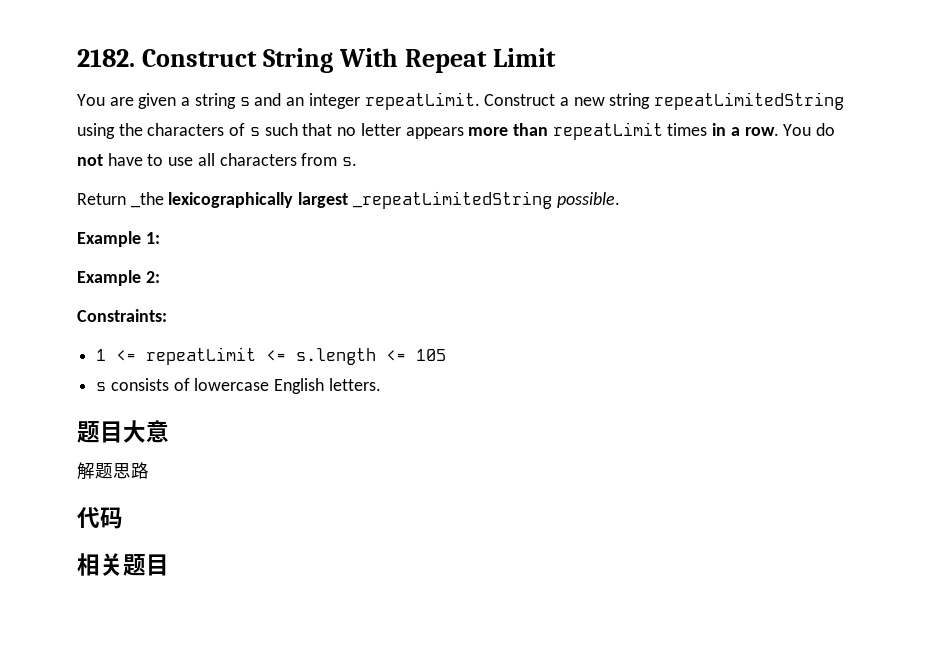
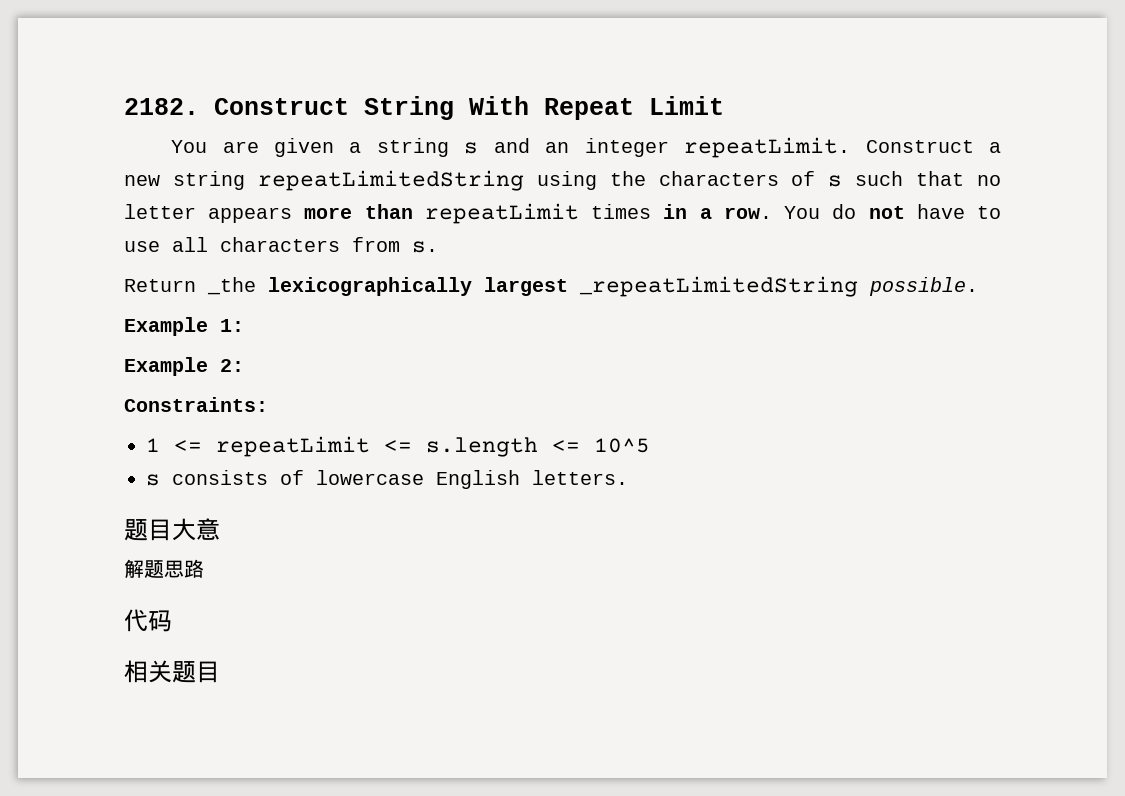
- 1 <= repeatLimit <= s.length <= 105
+ 1 <= repeatLimit <= s.length <= 10^5

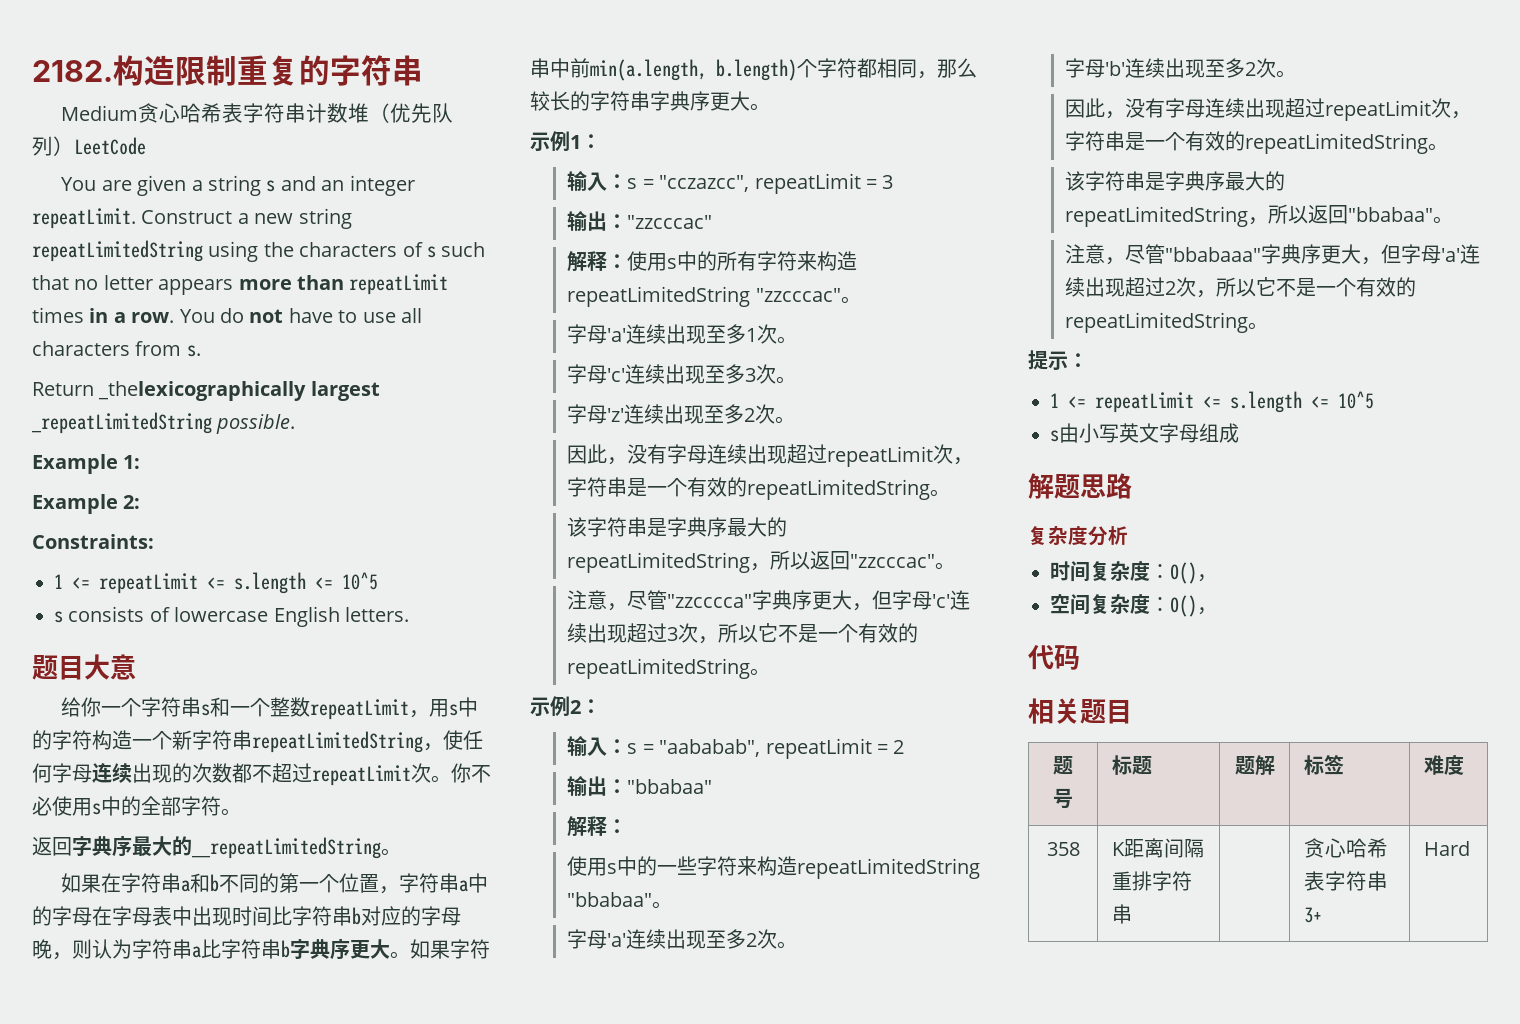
- Construct String With Repeat Limit
+ 构造限制重复的字符串
+ Medium贪心哈希表字符串计数堆（优先队列）LeetCode
- Return _the lexicographically largest _repeatLimitedString possible.
+ Return _thelexicographically largest _repeatLimitedString possible.
+ 给你一个字符串s和一个整数repeatLimit，用s中的字符构造一个新字符串repeatLimitedString，使任何字母连续出现的次数都不超过repeatLimit次。你不必使用s中的全部字符。
+ 返回字典序最大的__repeatLimitedString。
+ 如果在字符串a和b不同的第一个位置，字符串a中的字母在字母表中出现时间比字符串b对应的字母晚，则认为字符串a比字符串b字典序更大。如果字符串中前min(a.length, b.length)个字符都相同，那么较长的字符串字典序更大。
+ 示例1：
+ 输入：s = "cczazcc", repeatLimit = 3
+ 输出："zzcccac"
+ 解释：使用s中的所有字符来构造repeatLimitedString "zzcccac"。
+ 字母'a'连续出现至多1次。
+ 字母'c'连续出现至多3次。
+ 字母'z'连续出现至多2次。
+ 因此，没有字母连续出现超过repeatLimit次，字符串是一个有效的repeatLimitedString。
+ 该字符串是字典序最大的repeatLimitedString，所以返回"zzcccac"。
+ 注意，尽管"zzcccca"字典序更大，但字母'c'连续出现超过3次，所以它不是一个有效的repeatLimitedString。
+ 示例2：
+ 输入：s = "aababab", repeatLimit = 2
+ 输出："bbabaa"
+ 解释：
+ 使用s中的一些字符来构造repeatLimitedString "bbabaa"。
+ 字母'a'连续出现至多2次。
+ 字母'b'连续出现至多2次。
+ 因此，没有字母连续出现超过repeatLimit次，字符串是一个有效的repeatLimitedString。
+ 该字符串是字典序最大的repeatLimitedString，所以返回"bbabaa"。
+ 注意，尽管"bbabaaa"字典序更大，但字母'a'连续出现超过2次，所以它不是一个有效的repeatLimitedString。
+ 提示：
+ 1 <= repeatLimit <= s.length <= 10^5
+ s由小写英文字母组成
  解题思路
+ 复杂度分析
+ 时间复杂度：O()，
+ 空间复杂度：O()，
  代码
  相关题目
+ 题号 | 标题 | 题解 | 标签 | 难度
+ 358 | K距离间隔重排字符串 | | 贪心哈希表字符串3+ | Hard

